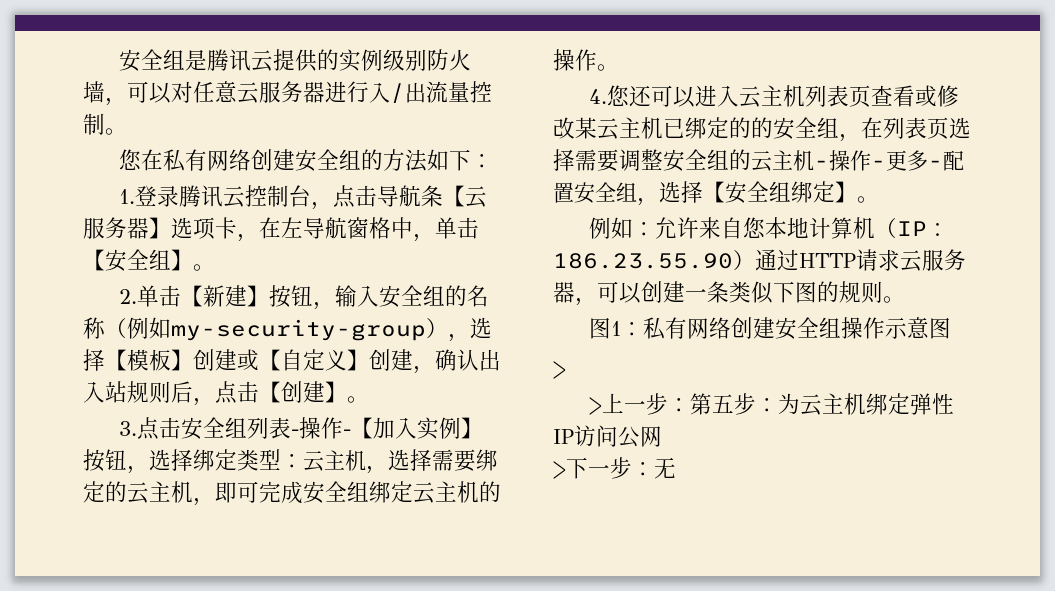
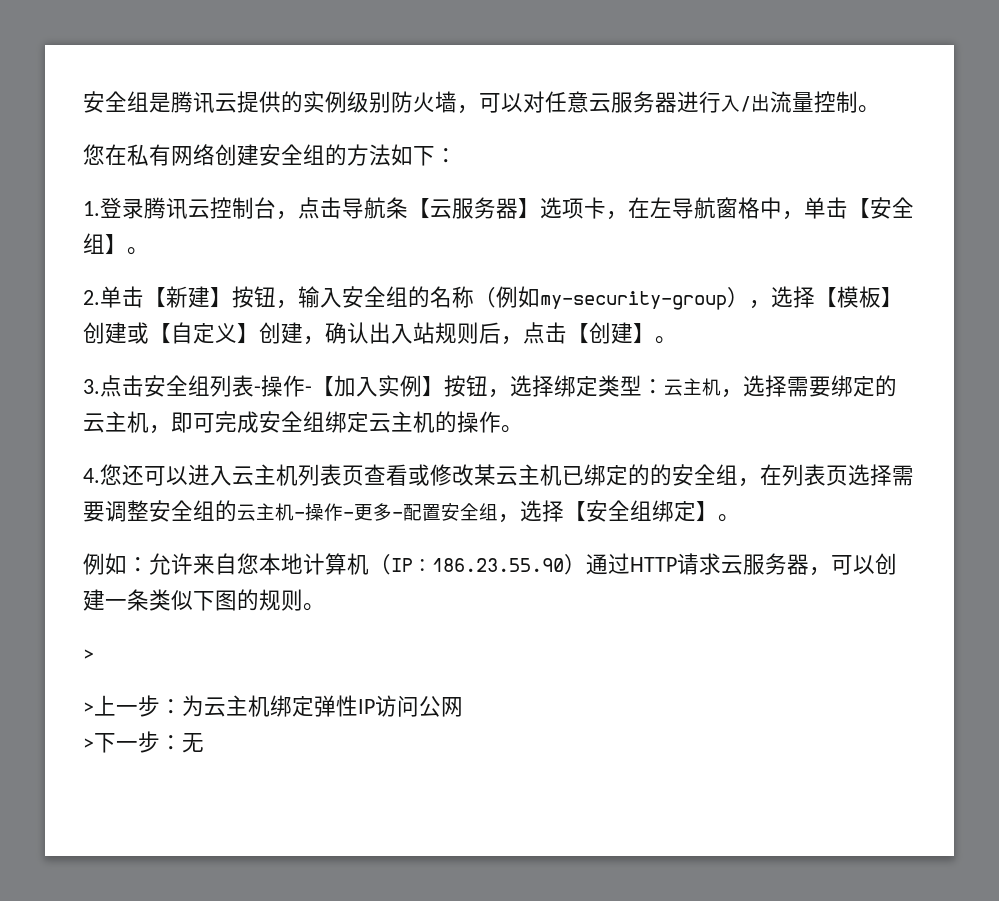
- 图1：私有网络创建安全组操作示意图
- >上一步：第五步：为云主机绑定弹性IP访问公网
+ >上一步：为云主机绑定弹性IP访问公网

